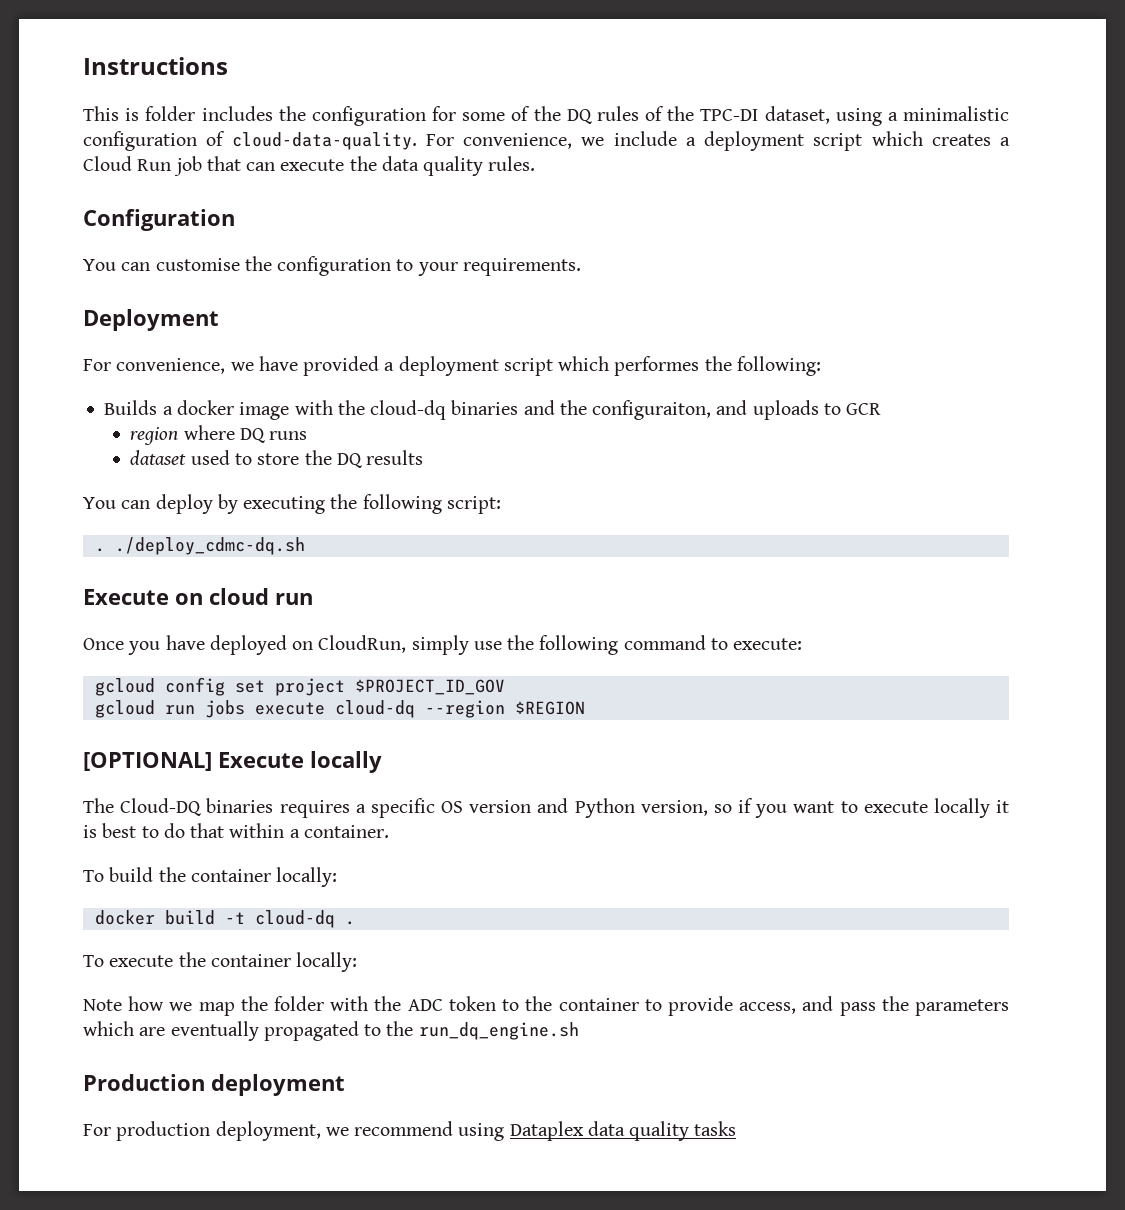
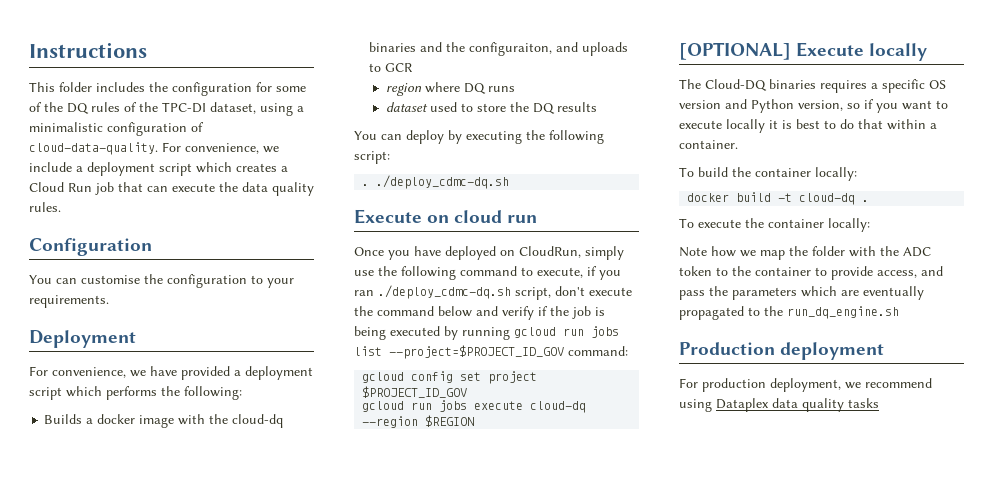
- This is folder includes the configuration for some of the DQ rules of the TPC-DI dataset, using a minimalistic configuration of cloud-data-quality.
+ This folder includes the configuration for some of the DQ rules of the TPC-DI dataset, using a minimalistic configuration of cloud-data-quality.
- For convenience, we have provided a deployment script which performes the following:
+ For convenience, we have provided a deployment script which performs the following:
- Once you have deployed on CloudRun, simply use the following command to execute:
+ Once you have deployed on CloudRun, simply use the following command to execute, if you ran ./deploy_cdmc-dq.sh script, don't execute the command below and verify if the job is being executed by running gcloud run jobs list --project=$PROJECT_ID_GOV command:

